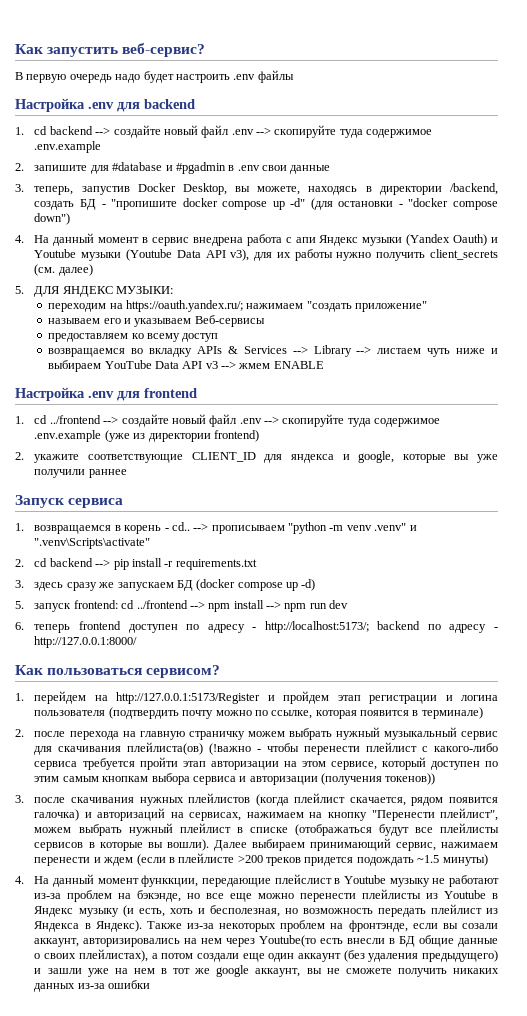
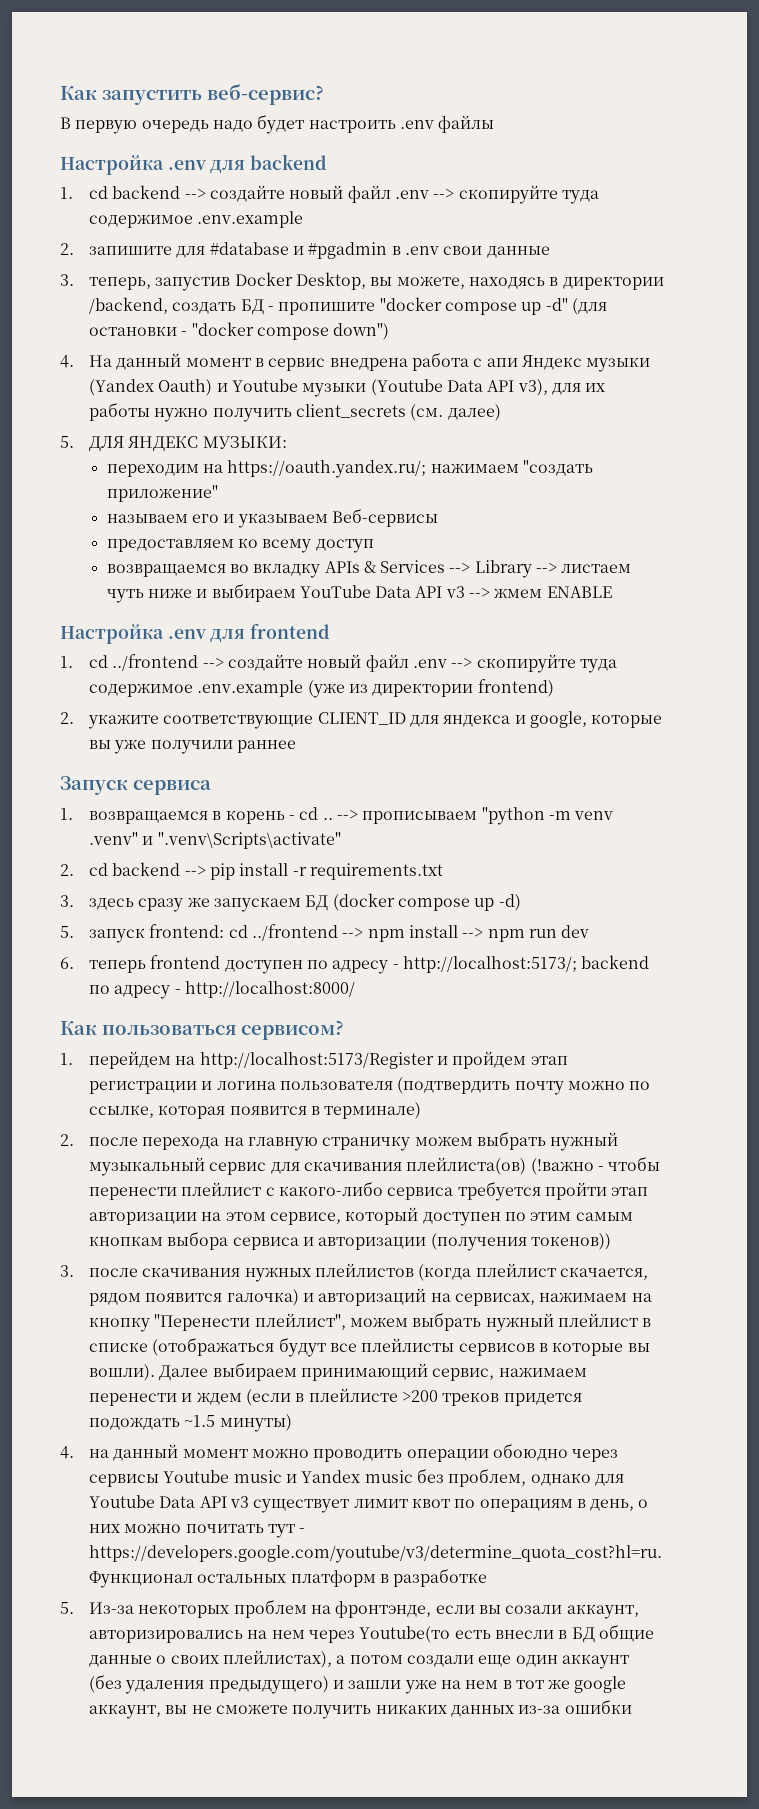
- 3. теперь, запустив Docker Desktop, вы можете, находясь в директории /backend, создать БД - "пропишите docker compose up -d" (для остановки - "docker compose down")
+ 3. теперь, запустив Docker Desktop, вы можете, находясь в директории /backend, создать БД - пропишите "docker compose up -d" (для остановки - "docker compose down")
- 1. возвращаемся в корень - cd..
+ 1. возвращаемся в корень - cd ..
- 6. теперь frontend доступен по адресу - http://localhost:5173/; backend по адресу - http://127.0.0.1:8000/
+ 6. теперь frontend доступен по адресу - http://localhost:5173/; backend по адресу - http://localhost:8000/
- 1. перейдем на http://127.0.0.1:5173/Register и пройдем этап регистрации и логина пользователя (подтвердить почту можно по ссылке, которая появится в терминале)
+ 1. перейдем на http://localhost:5173/Register и пройдем этап регистрации и логина пользователя (подтвердить почту можно по ссылке, которая появится в терминале)
- 4. На данный момент функкции, передающие плейслист в Youtube музыку не работают из-за проблем на бэкэнде, но все еще можно перенести плейлисты из Youtube в Яндекс музыку (и есть, хоть и бесполезная, но возможность передать плейлист из Яндекса в Яндекс). Также из-за некоторых проблем на фронтэнде, если вы созали аккаунт, авторизировались на нем через Youtube(то есть внесли в БД общие данные о своих плейлистах), а потом создали еще один аккаунт (без удаления предыдущего) и зашли уже на нем в тот же google аккаунт, вы не сможете получить никаких данных из-за ошибки
+ 4. на данный момент можно проводить операции обоюдно через сервисы Youtube music и Yandex music без проблем, однако для Youtube Data API v3 существует лимит квот по операциям в день, о них можно почитать тут - https://developers.google.com/youtube/v3/determine_quota_cost?hl=ru. Функционал остальных платформ в разработке
+ 5. Из-за некоторых проблем на фронтэнде, если вы созали аккаунт, авторизировались на нем через Youtube(то есть внесли в БД общие данные о своих плейлистах), а потом создали еще один аккаунт (без удаления предыдущего) и зашли уже на нем в тот же google аккаунт, вы не сможете получить никаких данных из-за ошибки

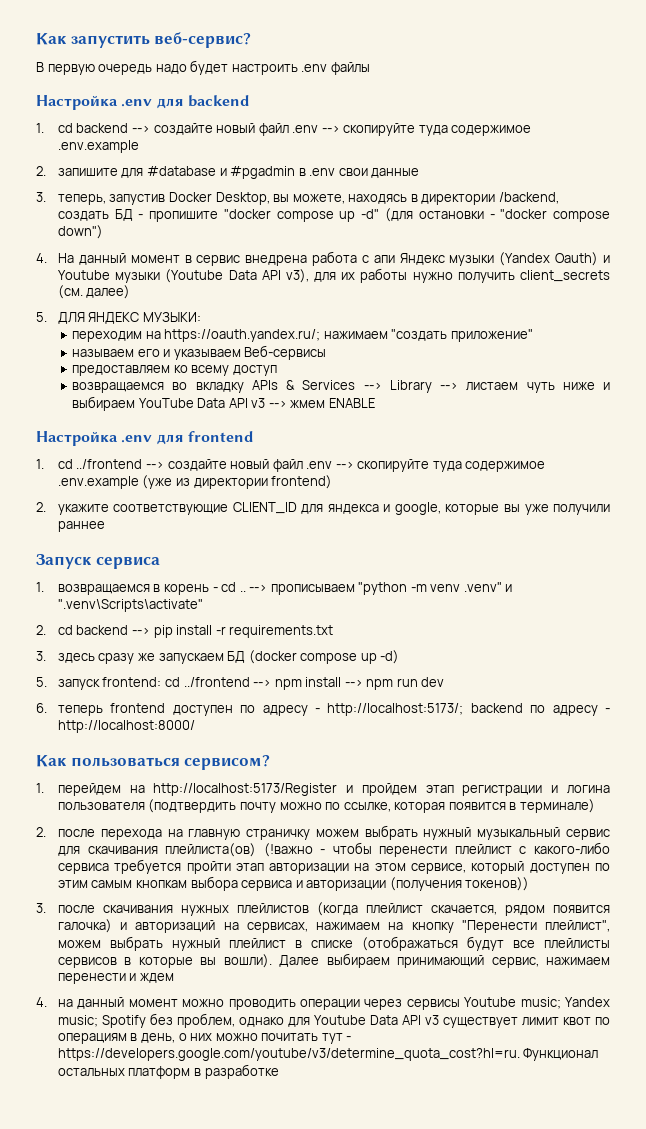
- Далее выбираем принимающий сервис, нажимаем перенести и ждем (если в плейлисте >200 треков придется подождать ~1.5 минуты)
+ Далее выбираем принимающий сервис, нажимаем перенести и ждем
- 4. на данный момент можно проводить операции обоюдно через сервисы Youtube music и Yandex music без проблем, однако для Youtube Data API v3 существует лимит квот по операциям в день, о них можно почитать тут - https://developers.google.com/youtube/v3/determine_quota_cost?hl=ru. Функционал остальных платформ в разработке
+ 4. на данный момент можно проводить операции через сервисы Youtube music; Yandex music; Spotify без проблем, однако для Youtube Data API v3 существует лимит квот по операциям в день, о них можно почитать тут - https://developers.google.com/youtube/v3/determine_quota_cost?hl=ru. Функционал остальных платформ в разработке
- 5. Из-за некоторых проблем на фронтэнде, если вы созали аккаунт, авторизировались на нем через Youtube(то есть внесли в БД общие данные о своих плейлистах), а потом создали еще один аккаунт (без удаления предыдущего) и зашли уже на нем в тот же google аккаунт, вы не сможете получить никаких данных из-за ошибки

